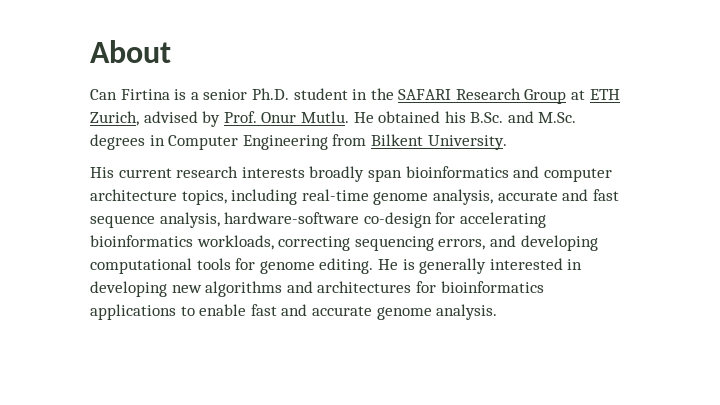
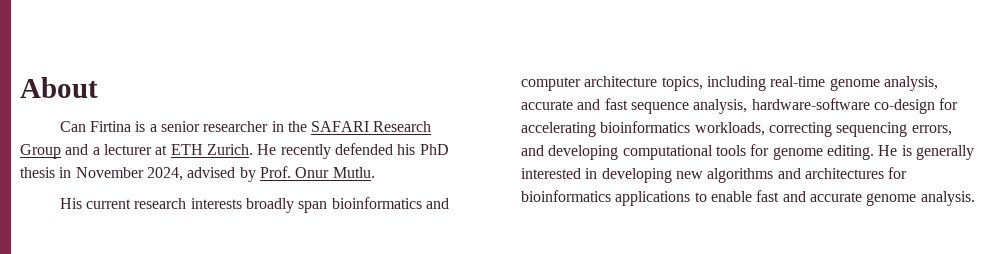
- Can Firtina is a senior Ph.D. student in the SAFARI Research Group at ETH Zurich, advised by Prof. Onur Mutlu. He obtained his B.Sc. and M.Sc. degrees in Computer Engineering from Bilkent University.
+ Can Firtina is a senior researcher in the SAFARI Research Group and a lecturer at ETH Zurich. He recently defended his PhD thesis in November 2024, advised by Prof. Onur Mutlu.

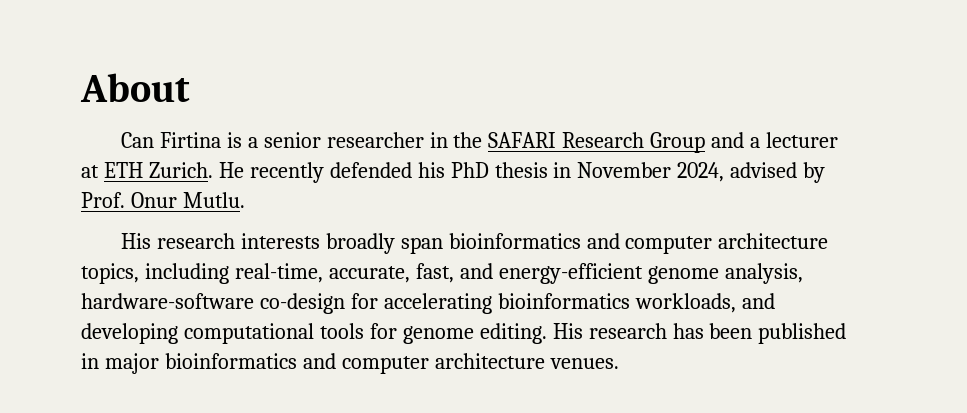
- His current research interests broadly span bioinformatics and computer architecture topics, including real-time genome analysis, accurate and fast sequence analysis, hardware-software co-design for accelerating bioinformatics workloads, correcting sequencing errors, and developing computational tools for genome editing.
+ His research interests broadly span bioinformatics and computer architecture topics, including real-time, accurate, fast, and energy-efficient genome analysis, hardware-software co-design for accelerating bioinformatics workloads, and developing computational tools for genome editing.
- He is generally interested in developing new algorithms and architectures for bioinformatics applications to enable fast and accurate genome analysis.
+ His research has been published in major bioinformatics and computer architecture venues.

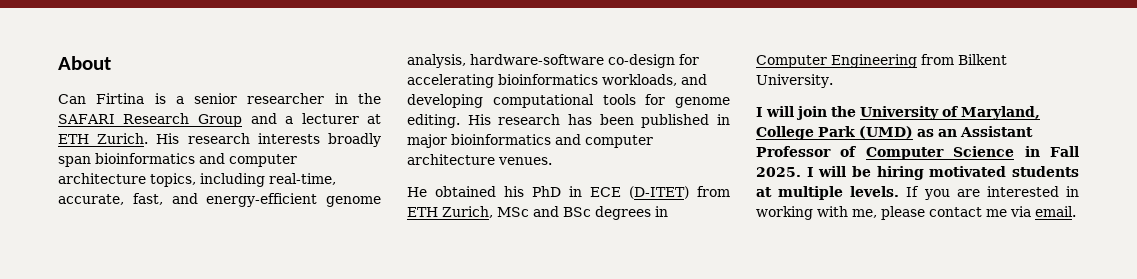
- Can Firtina is a senior researcher in the SAFARI Research Group and a lecturer at ETH Zurich. He recently defended his PhD thesis in November 2024, advised by Prof. Onur Mutlu.
- His research interests broadly span bioinformatics and computer architecture topics, including real-time, accurate, fast, and energy-efficient genome analysis, hardware-software co-design for accelerating bioinformatics workloads, and developing computational tools for genome editing.
+ Can Firtina is a senior researcher in the SAFARI Research Group and a lecturer at ETH Zurich. His research interests broadly span bioinformatics and computer architecture topics, including real-time, accurate, fast, and energy-efficient genome analysis, hardware-software co-design for accelerating bioinformatics workloads, and developing computational tools for genome editing.
+ He obtained his PhD in ECE (D-ITET) from ETH Zurich, MSc and BSc degrees in Computer Engineering from Bilkent University.
+ I will join the University of Maryland, College Park (UMD) as an Assistant Professor of Computer Science in Fall 2025. I will be hiring motivated students at multiple levels. If you are interested in working with me, please contact me via email.

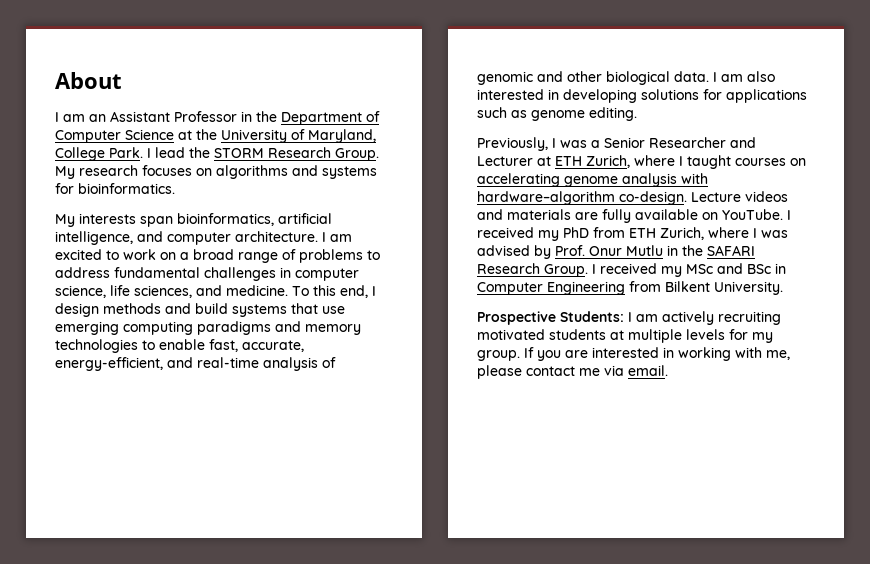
- Can Firtina is a senior researcher in the SAFARI Research Group and a lecturer at ETH Zurich. His research interests broadly span bioinformatics and computer architecture topics, including real-time, accurate, fast, and energy-efficient genome analysis, hardware-software co-design for accelerating bioinformatics workloads, and developing computational tools for genome editing. His research has been published in major bioinformatics and computer architecture venues.
- He obtained his PhD in ECE (D-ITET) from ETH Zurich, MSc and BSc degrees in Computer Engineering from Bilkent University.
+ I am an Assistant Professor in the Department of Computer Science at the University of Maryland, College Park. I lead the STORM Research Group. My research focuses on algorithms and systems for bioinformatics.
+ My interests span bioinformatics, artificial intelligence, and computer architecture. I am excited to work on a broad range of problems to address fundamental challenges in computer science, life sciences, and medicine. To this end, I design methods and build systems that use emerging computing paradigms and memory technologies to enable fast, accurate, energy-efficient, and real-time analysis of genomic and other biological data. I am also interested in developing solutions for applications such as genome editing.
+ Previously, I was a Senior Researcher and Lecturer at ETH Zurich, where I taught courses on accelerating genome analysis with hardware–algorithm co-design. Lecture videos and materials are fully available on YouTube. I received my PhD from ETH Zurich, where I was advised by Prof. Onur Mutlu in the SAFARI Research Group. I received my MSc and BSc in Computer Engineering from Bilkent University.
- I will join the University of Maryland, College Park (UMD) as an Assistant Professor of Computer Science in Fall 2025. I will be hiring motivated students at multiple levels.
+ Prospective Students: I am actively recruiting motivated students at multiple levels for my group.

